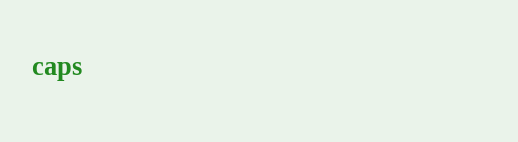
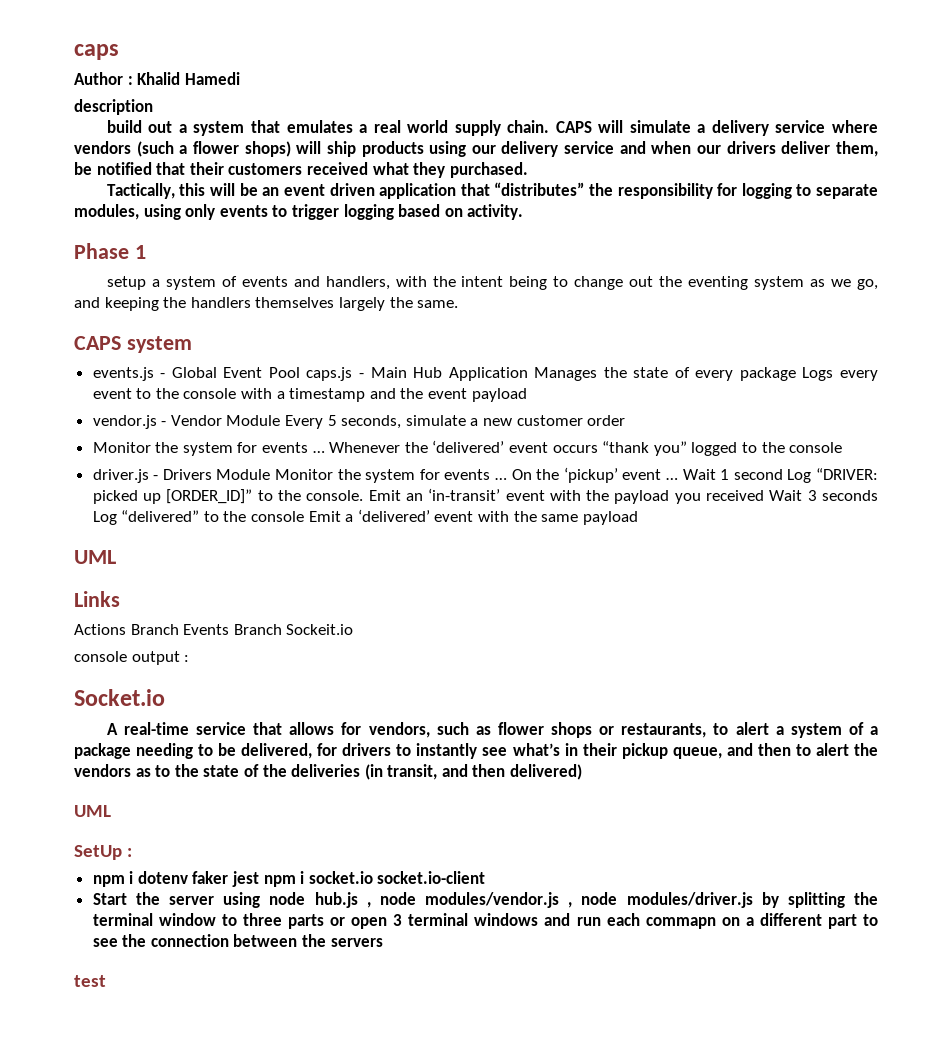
+ Author : Khalid Hamedi
+ description
+ build out a system that emulates a real world supply chain. CAPS will simulate a delivery service where vendors (such a flower shops) will ship products using our delivery service and when our drivers deliver them, be notified that their customers received what they purchased.
+ Tactically, this will be an event driven application that “distributes” the responsibility for logging to separate modules, using only events to trigger logging based on activity.
+ Phase 1
+ setup a system of events and handlers, with the intent being to change out the eventing system as we go, and keeping the handlers themselves largely the same.
+ CAPS system
+ events.js - Global Event Pool caps.js - Main Hub Application Manages the state of every package Logs every event to the console with a timestamp and the event payload
+ vendor.js - Vendor Module Every 5 seconds, simulate a new customer order
+ Monitor the system for events … Whenever the ‘delivered’ event occurs “thank you” logged to the console
+ driver.js - Drivers Module Monitor the system for events … On the ‘pickup’ event … Wait 1 second Log “DRIVER: picked up [ORDER_ID]” to the console. Emit an ‘in-transit’ event with the payload you received Wait 3 seconds Log “delivered” to the console Emit a ‘delivered’ event with the same payload
+ UML
+ Links
+ Actions Branch Events Branch Sockeit.io
+ console output :
+ Socket.io
+ A real-time service that allows for vendors, such as flower shops or restaurants, to alert a system of a package needing to be delivered, for drivers to instantly see what’s in their pickup queue, and then to alert the vendors as to the state of the deliveries (in transit, and then delivered)
+ UML
+ SetUp :
+ npm i dotenv faker jest npm i socket.io socket.io-client
+ Start the server using node hub.js , node modules/vendor.js , node modules/driver.js by splitting the terminal window to three parts or open 3 terminal windows and run each commapn on a different part to see the connection between the servers
+ test

